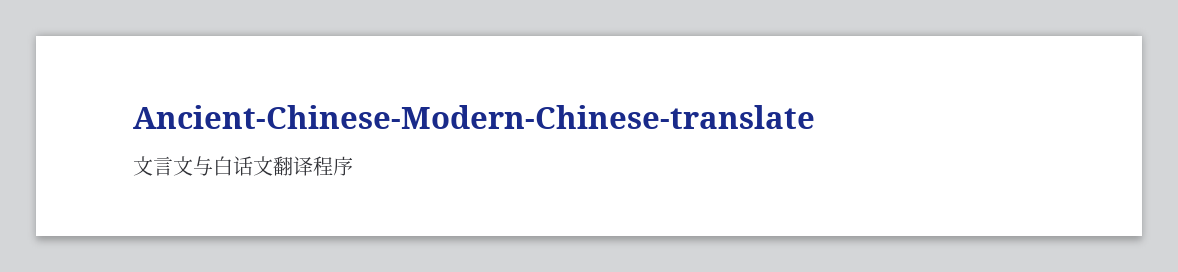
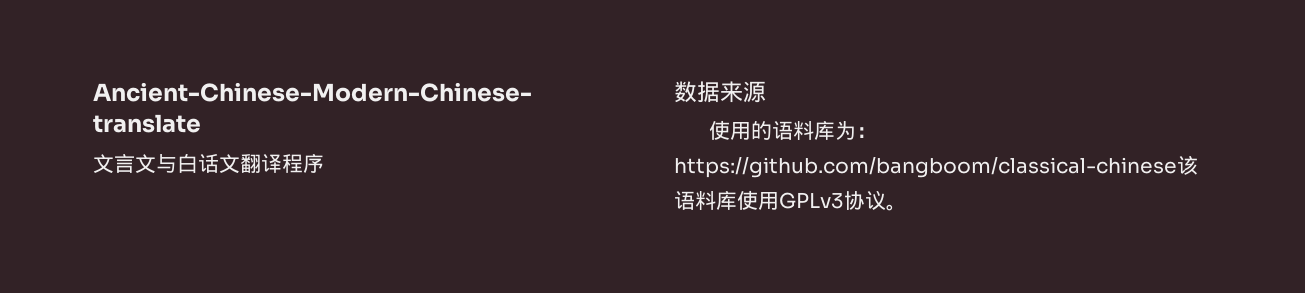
+ 数据来源
+ 使用的语料库为：https://github.com/bangboom/classical-chinese该语料库使用GPLv3协议。

